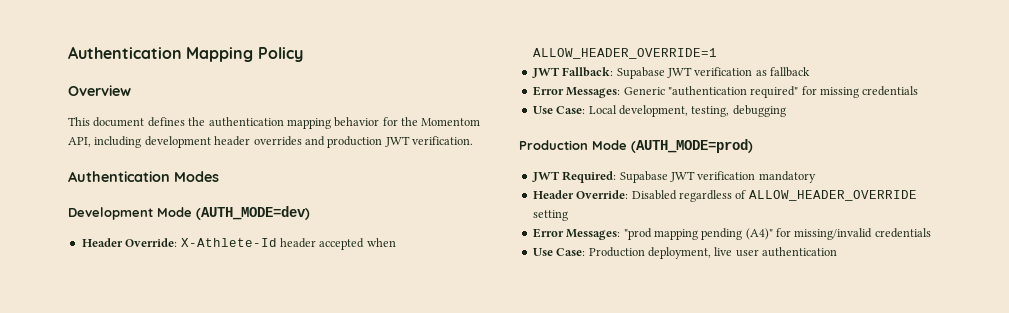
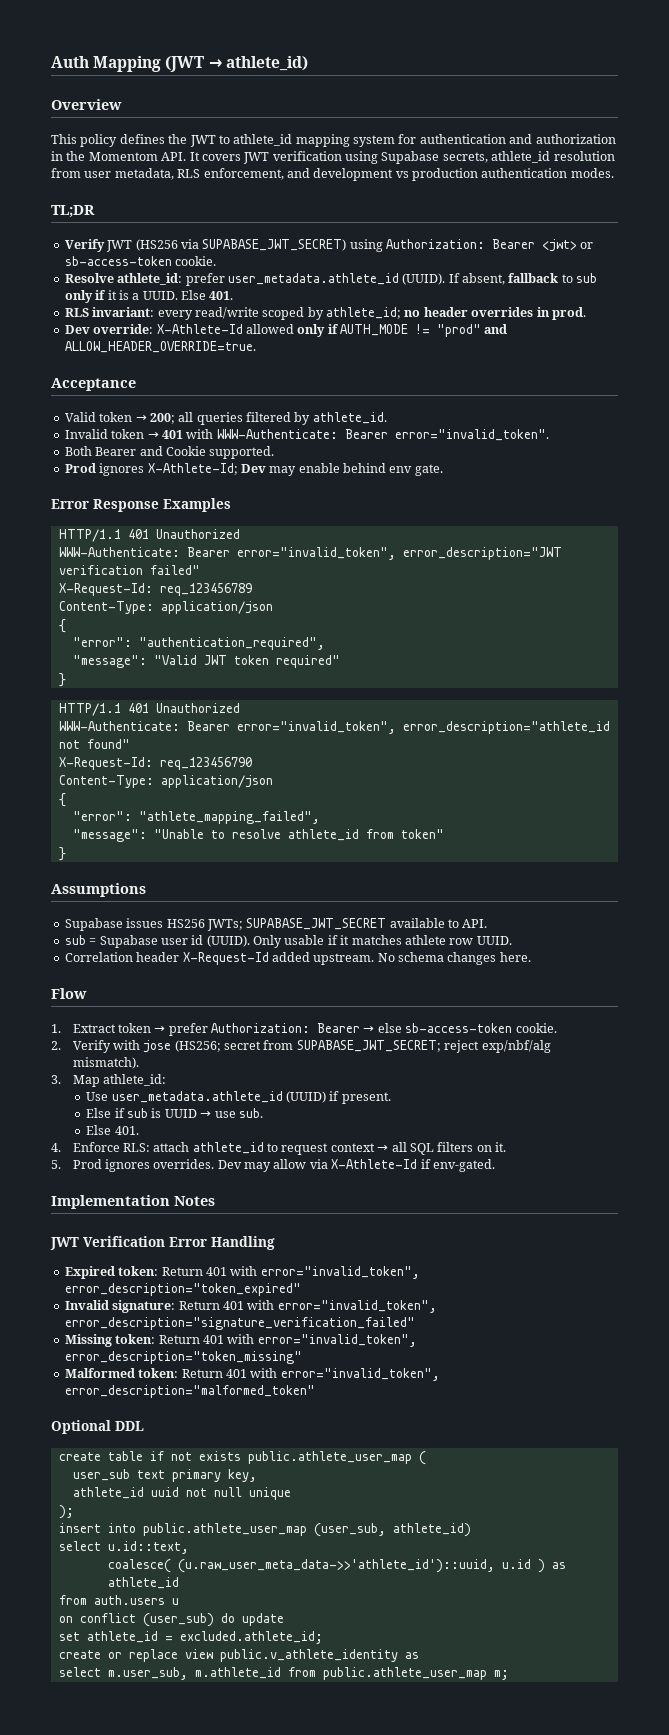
- Authentication Mapping Policy
+ Auth Mapping (JWT → athlete_id)
- This document defines the authentication mapping behavior for the Momentom API, including development header overrides and production JWT verification.
- Authentication Modes
- Development Mode (AUTH_MODE=dev)
- Header Override: X-Athlete-Id header accepted when ALLOW_HEADER_OVERRIDE=1
- JWT Fallback: Supabase JWT verification as fallback
- Error Messages: Generic "authentication required" for missing credentials
- Use Case: Local development, testing, debugging
- Production Mode (AUTH_MODE=prod)
- JWT Required: Supabase JWT verification mandatory
- Header Override: Disabled regardless of ALLOW_HEADER_OVERRIDE setting
- Error Messages: "prod mapping pending (A4)" for missing/invalid credentials
- Use Case: Production deployment, live user authentication
+ This policy defines the JWT to athlete_id mapping system for authentication and authorization in the Momentom API. It covers JWT verification using Supabase secrets, athlete_id resolution from user metadata, RLS enforcement, and development vs production authentication modes.
+ TL;DR
+ Verify JWT (HS256 via SUPABASE_JWT_SECRET) using Authorization: Bearer <jwt> or sb-access-token cookie.
+ Resolve athlete_id: prefer user_metadata.athlete_id (UUID). If absent, fallback to sub only if it is a UUID. Else 401.
+ RLS invariant: every read/write scoped by athlete_id; no header overrides in prod.
+ Dev override: X-Athlete-Id allowed only if AUTH_MODE != "prod" and ALLOW_HEADER_OVERRIDE=true.
+ Acceptance
+ Valid token → 200; all queries filtered by athlete_id.
+ Invalid token → 401 with WWW-Authenticate: Bearer error="invalid_token".
+ Both Bearer and Cookie supported.
+ Prod ignores X-Athlete-Id; Dev may enable behind env gate.
+ Error Response Examples
+ HTTP/1.1 401 Unauthorized
+ WWW-Authenticate: Bearer error="invalid_token", error_description="JWT verification failed"
+ X-Request-Id: req_123456789
+ Content-Type: application/json
+ {
+ "error": "authentication_required",
+ "message": "Valid JWT token required"
+ }
+ HTTP/1.1 401 Unauthorized
+ WWW-Authenticate: Bearer error="invalid_token", error_description="athlete_id not found"
+ X-Request-Id: req_123456790
+ Content-Type: application/json
+ {
+ "error": "athlete_mapping_failed",
+ "message": "Unable to resolve athlete_id from token"
+ }
+ Assumptions
+ Supabase issues HS256 JWTs; SUPABASE_JWT_SECRET available to API.
+ sub = Supabase user id (UUID). Only usable if it matches athlete row UUID.
+ Correlation header X-Request-Id added upstream. No schema changes here.
+ Flow
+ 1. Extract token → prefer Authorization: Bearer → else sb-access-token cookie.
+ 2. Verify with jose (HS256; secret from SUPABASE_JWT_SECRET; reject exp/nbf/alg mismatch).
+ 3. Map athlete_id:
+ Use user_metadata.athlete_id (UUID) if present.
+ Else if sub is UUID → use sub.
+ Else 401.
+ 4. Enforce RLS: attach athlete_id to request context → all SQL filters on it.
+ 5. Prod ignores overrides. Dev may allow via X-Athlete-Id if env-gated.
+ Implementation Notes
+ JWT Verification Error Handling
+ Expired token: Return 401 with error="invalid_token", error_description="token_expired"
+ Invalid signature: Return 401 with error="invalid_token", error_description="signature_verification_failed"
+ Missing token: Return 401 with error="invalid_token", error_description="token_missing"
+ Malformed token: Return 401 with error="invalid_token", error_description="malformed_token"
+ Optional DDL
+ create table if not exists public.athlete_user_map (
+ user_sub text primary key,
+ athlete_id uuid not null unique
+ );
+ insert into public.athlete_user_map (user_sub, athlete_id)
+ select u.id::text,
+ coalesce( (u.raw_user_meta_data->>'athlete_id')::uuid, u.id ) as athlete_id
+ from auth.users u
+ on conflict (user_sub) do update
+ set athlete_id = excluded.athlete_id;
+ create or replace view public.v_athlete_identity as
+ select m.user_sub, m.athlete_id from public.athlete_user_map m;

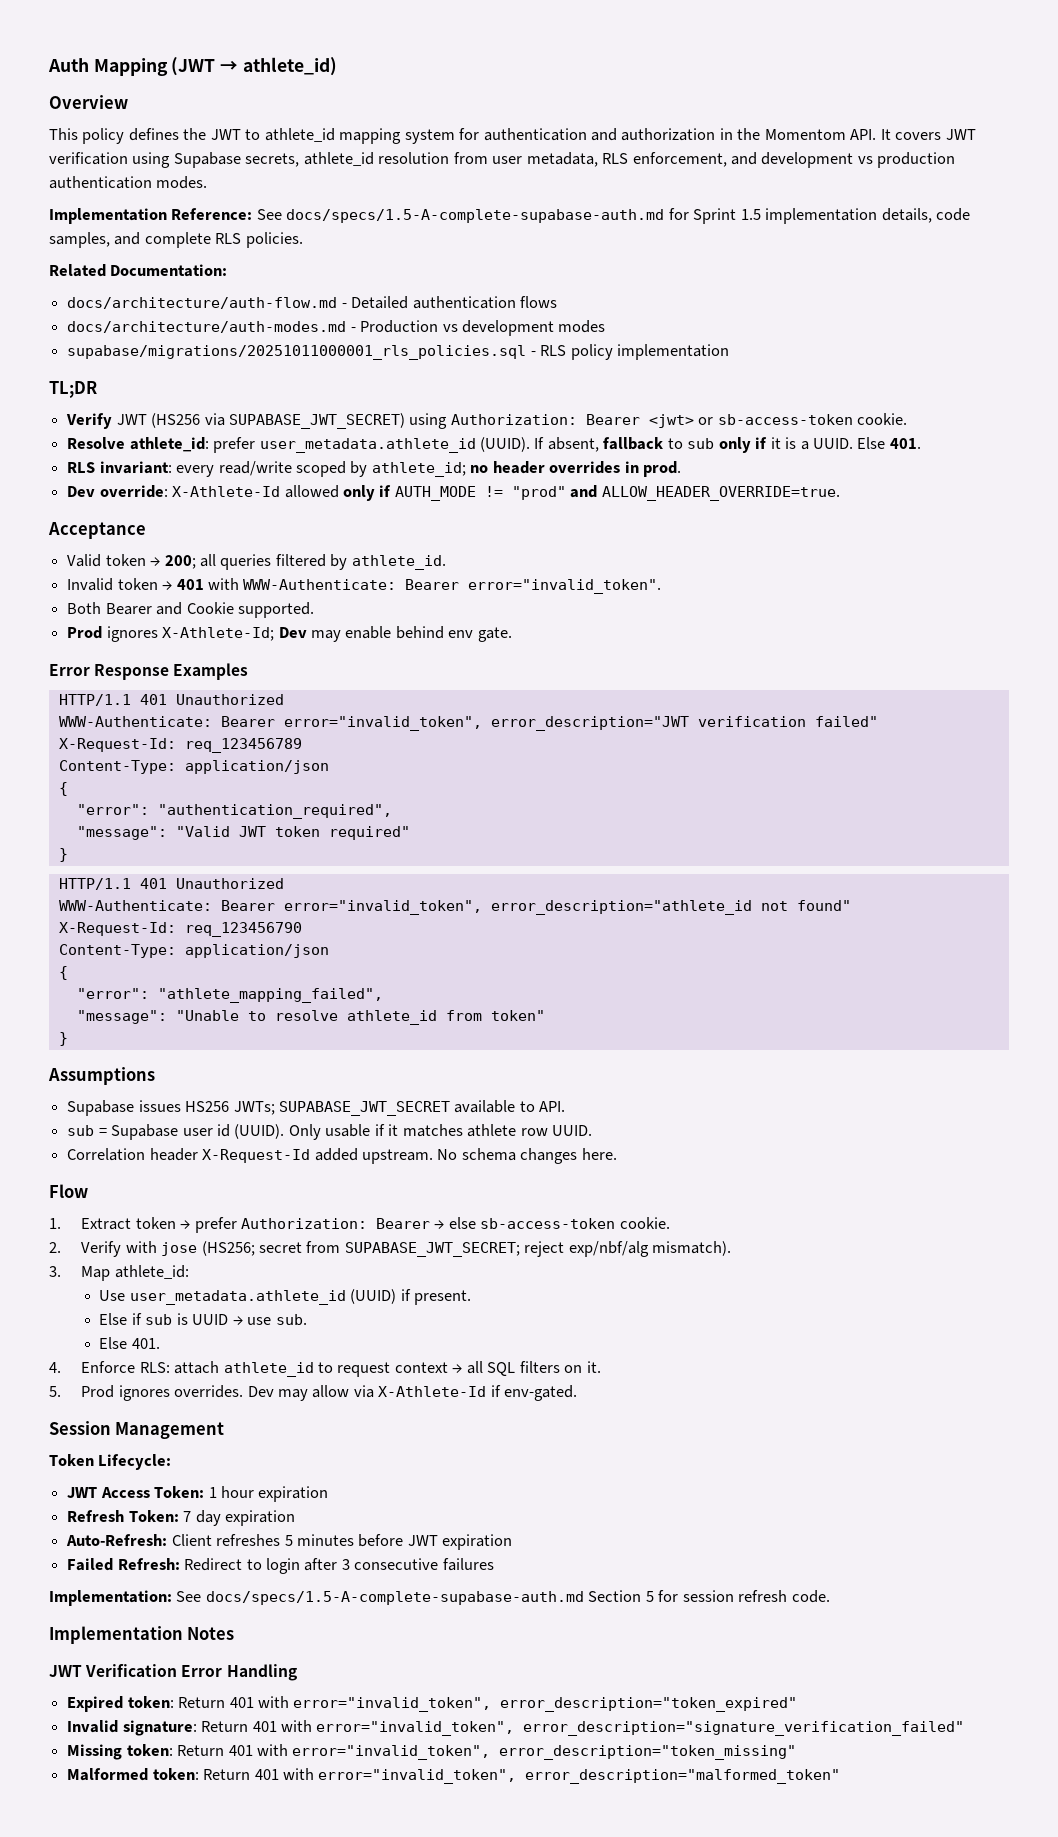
+ Implementation Reference: See docs/specs/1.5-A-complete-supabase-auth.md for Sprint 1.5 implementation details, code samples, and complete RLS policies.
+ Related Documentation:
+ docs/architecture/auth-flow.md - Detailed authentication flows
+ docs/architecture/auth-modes.md - Production vs development modes
+ supabase/migrations/20251011000001_rls_policies.sql - RLS policy implementation
+ Session Management
+ Token Lifecycle:
+ JWT Access Token: 1 hour expiration
+ Refresh Token: 7 day expiration
+ Auto-Refresh: Client refreshes 5 minutes before JWT expiration
+ Failed Refresh: Redirect to login after 3 consecutive failures
+ Implementation: See docs/specs/1.5-A-complete-supabase-auth.md Section 5 for session refresh code.
- Optional DDL
- create table if not exists public.athlete_user_map (
- user_sub text primary key,
- athlete_id uuid not null unique
- );
- insert into public.athlete_user_map (user_sub, athlete_id)
- select u.id::text,
- coalesce( (u.raw_user_meta_data->>'athlete_id')::uuid, u.id ) as athlete_id
- from auth.users u
- on conflict (user_sub) do update
- set athlete_id = excluded.athlete_id;
- create or replace view public.v_athlete_identity as
- select m.user_sub, m.athlete_id from public.athlete_user_map m;

